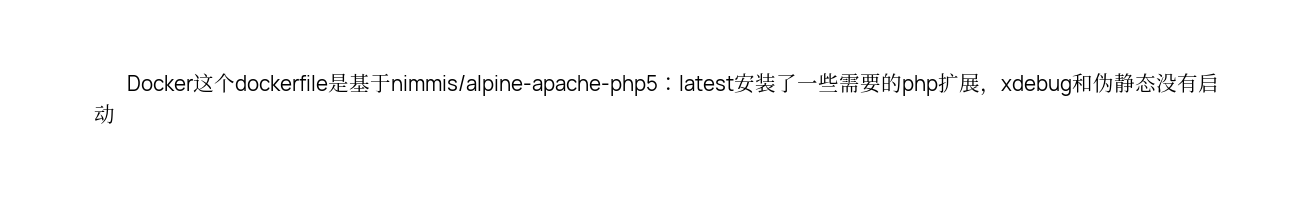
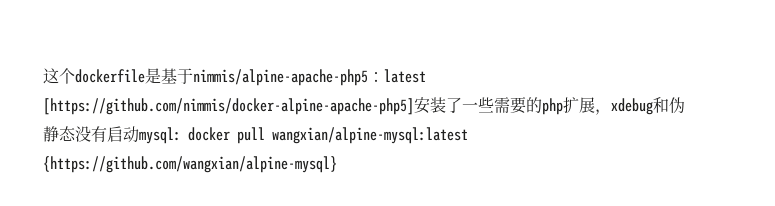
- Docker这个dockerfile是基于nimmis/alpine-apache-php5：latest安装了一些需要的php扩展，xdebug和伪静态没有启动
+ 这个dockerfile是基于nimmis/alpine-apache-php5：latest [https://github.com/nimmis/docker-alpine-apache-php5]安装了一些需要的php扩展，xdebug和伪静态没有启动mysql: docker pull wangxian/alpine-mysql:latest {https://github.com/wangxian/alpine-mysql}

